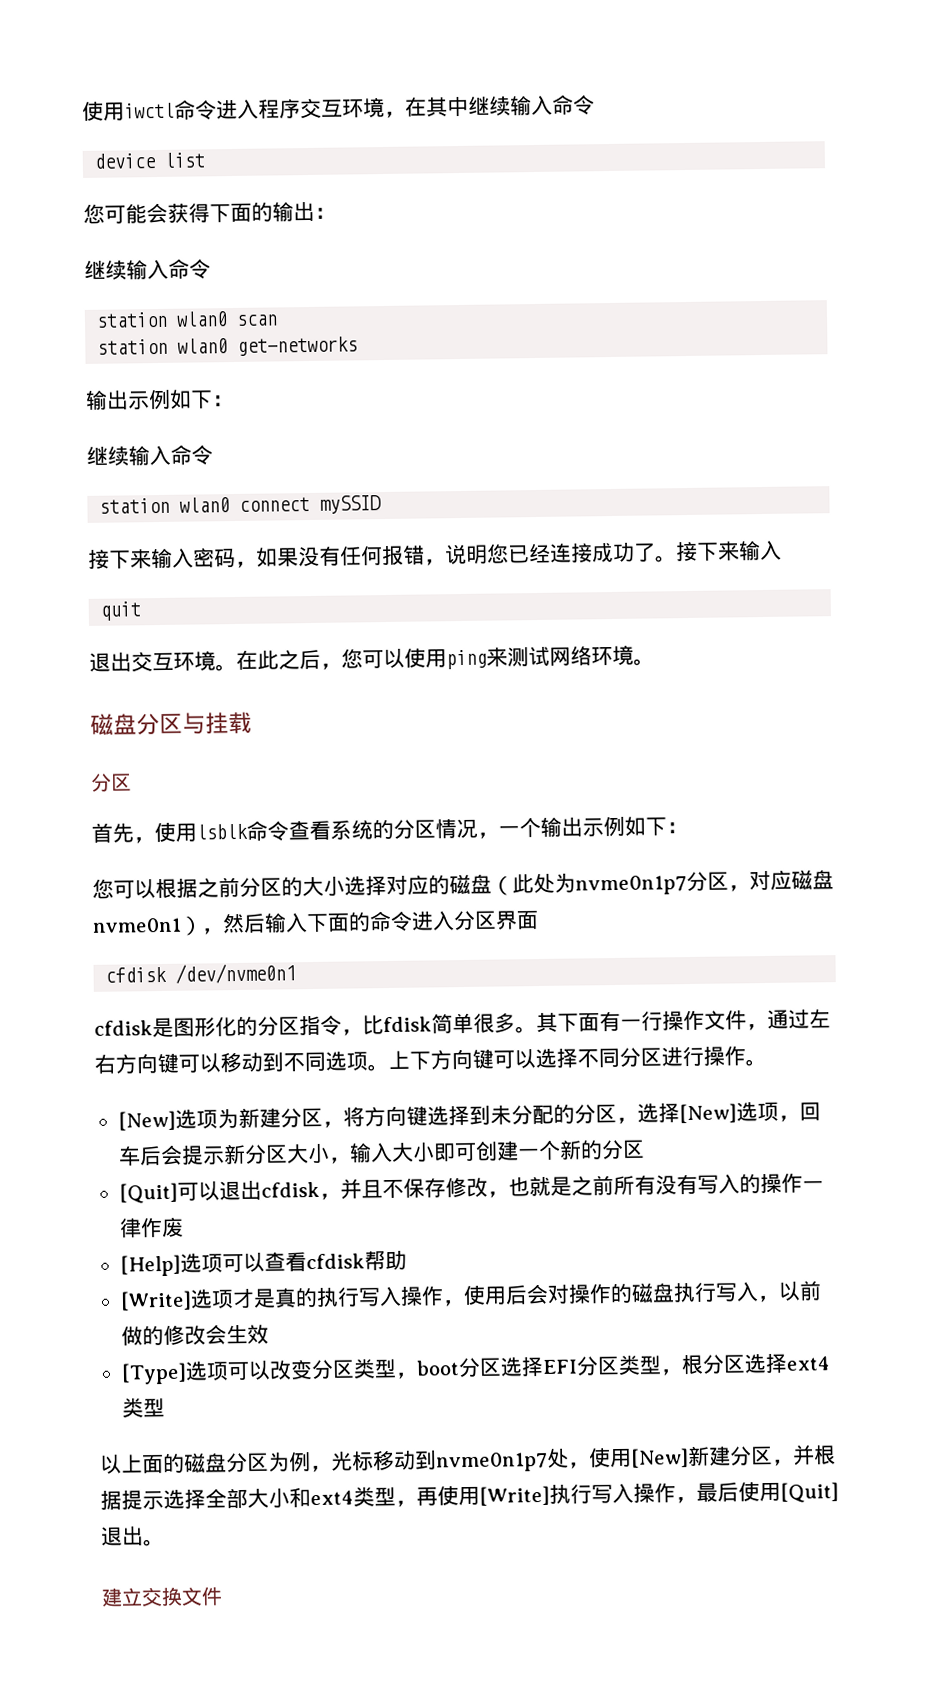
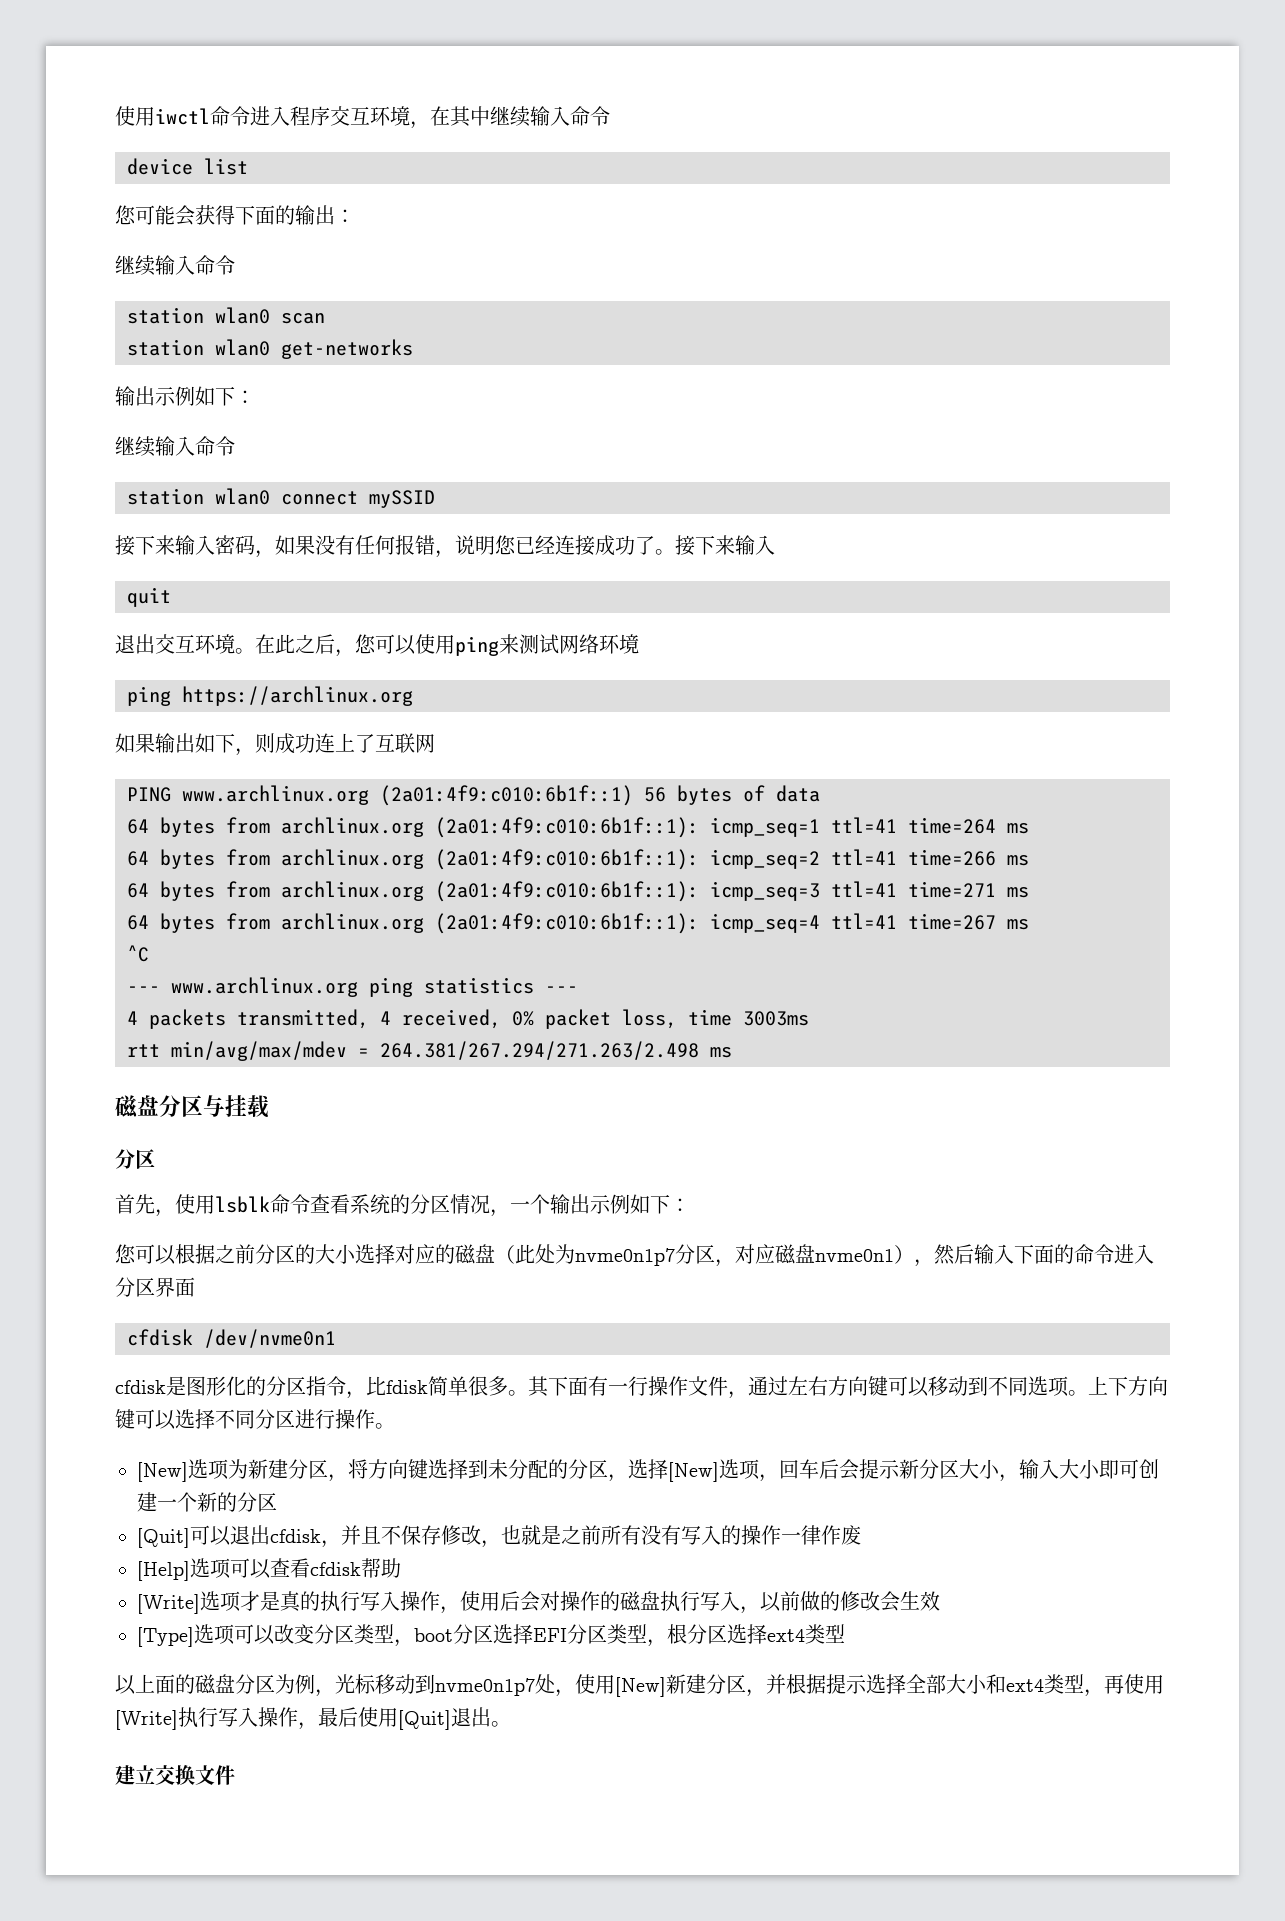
- 在此之后，您可以使用ping来测试网络环境。
+ 在此之后，您可以使用ping来测试网络环境
+ ping https://archlinux.org
+ 如果输出如下，则成功连上了互联网
+ PING www.archlinux.org (2a01:4f9:c010:6b1f::1) 56 bytes of data
+ 64 bytes from archlinux.org (2a01:4f9:c010:6b1f::1): icmp_seq=1 ttl=41 time=264 ms
+ 64 bytes from archlinux.org (2a01:4f9:c010:6b1f::1): icmp_seq=2 ttl=41 time=266 ms
+ 64 bytes from archlinux.org (2a01:4f9:c010:6b1f::1): icmp_seq=3 ttl=41 time=271 ms
+ 64 bytes from archlinux.org (2a01:4f9:c010:6b1f::1): icmp_seq=4 ttl=41 time=267 ms
+ ^C
+ --- www.archlinux.org ping statistics ---
+ 4 packets transmitted, 4 received, 0% packet loss, time 3003ms
+ rtt min/avg/max/mdev = 264.381/267.294/271.263/2.498 ms

